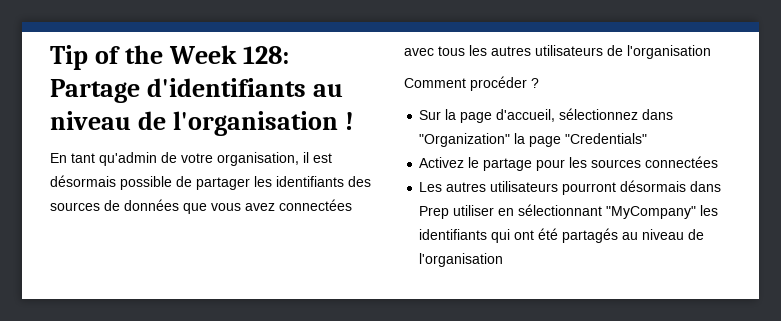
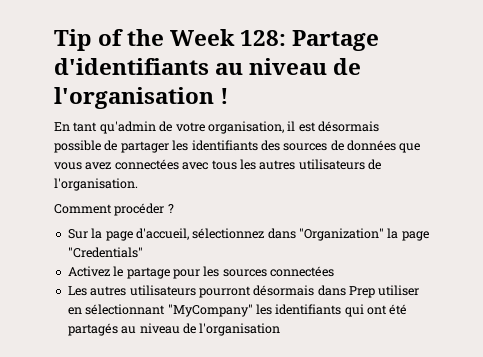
- En tant qu'admin de votre organisation, il est désormais possible de partager les identifiants des sources de données que vous avez connectées avec tous les autres utilisateurs de l'organisation
+ En tant qu'admin de votre organisation, il est désormais possible de partager les identifiants des sources de données que vous avez connectées avec tous les autres utilisateurs de l'organisation.

